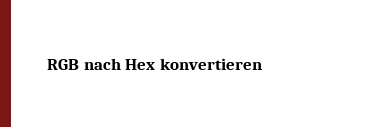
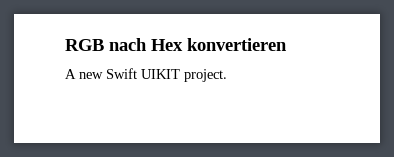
+ A new Swift UIKIT project.

